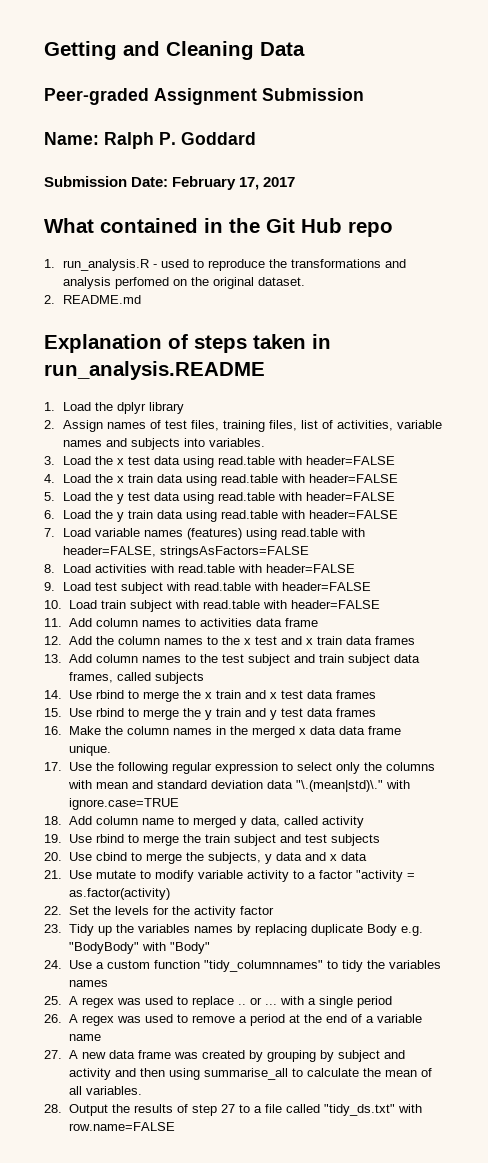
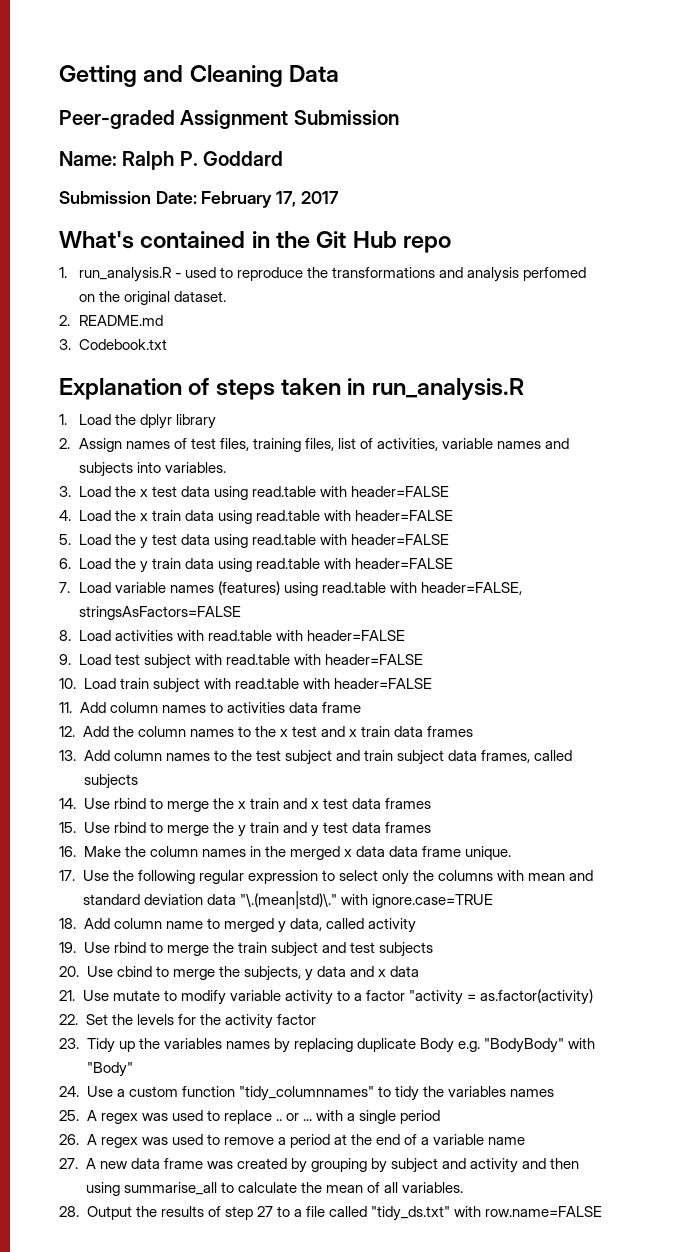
- What contained in the Git Hub repo
+ What's contained in the Git Hub repo
+ 3. Codebook.txt
- Explanation of steps taken in run_analysis.README
+ Explanation of steps taken in run_analysis.R

